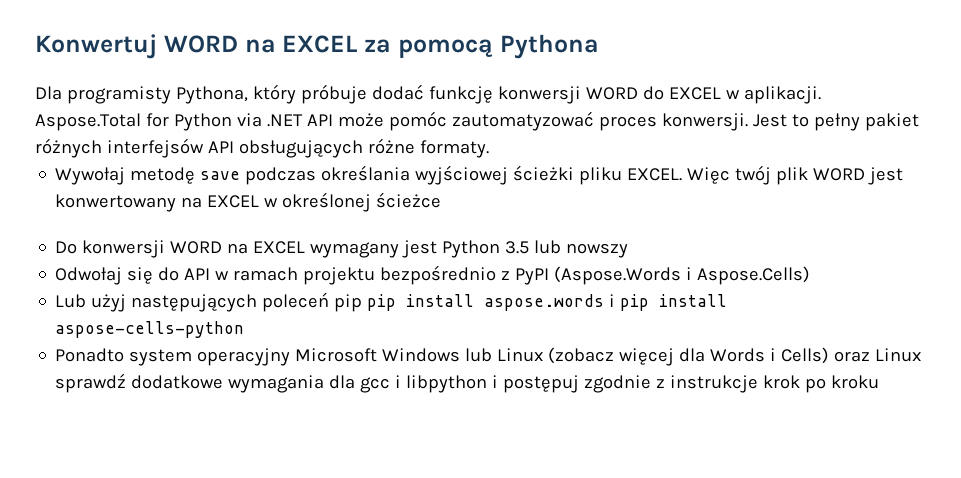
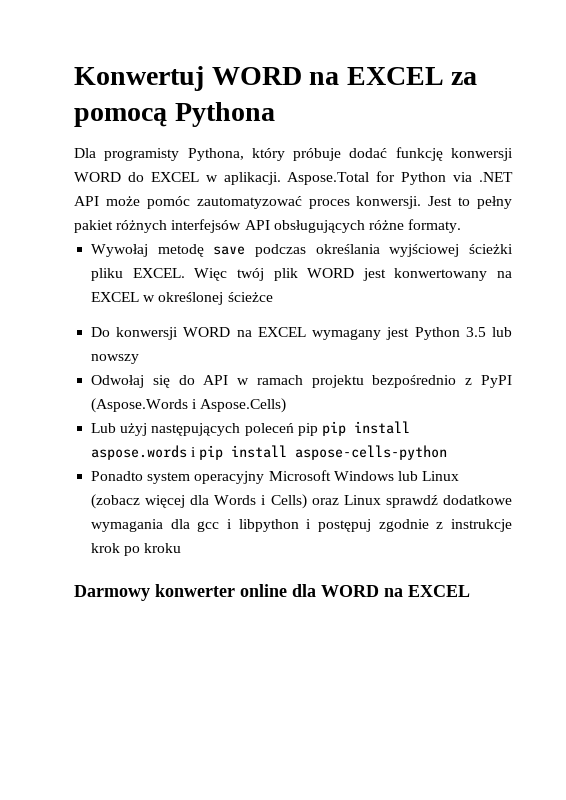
+ Darmowy konwerter online dla WORD na EXCEL

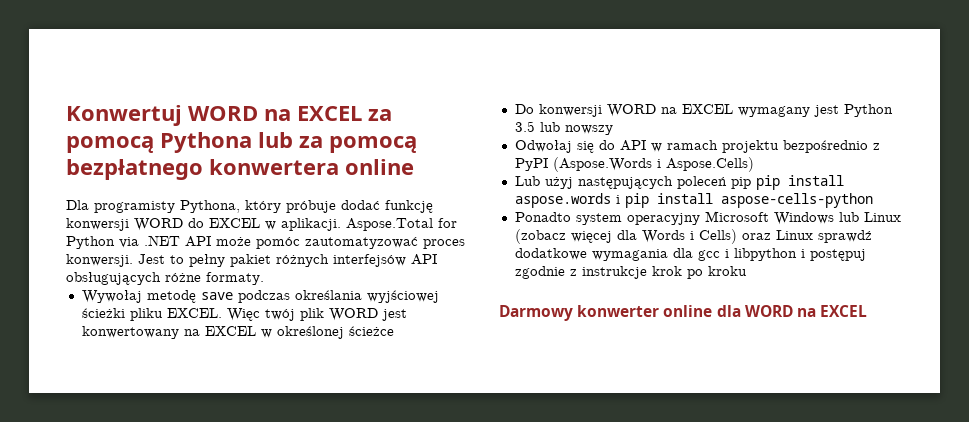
- Konwertuj WORD na EXCEL za pomocą Pythona
+ Konwertuj WORD na EXCEL za pomocą Pythona lub za pomocą bezpłatnego konwertera online

